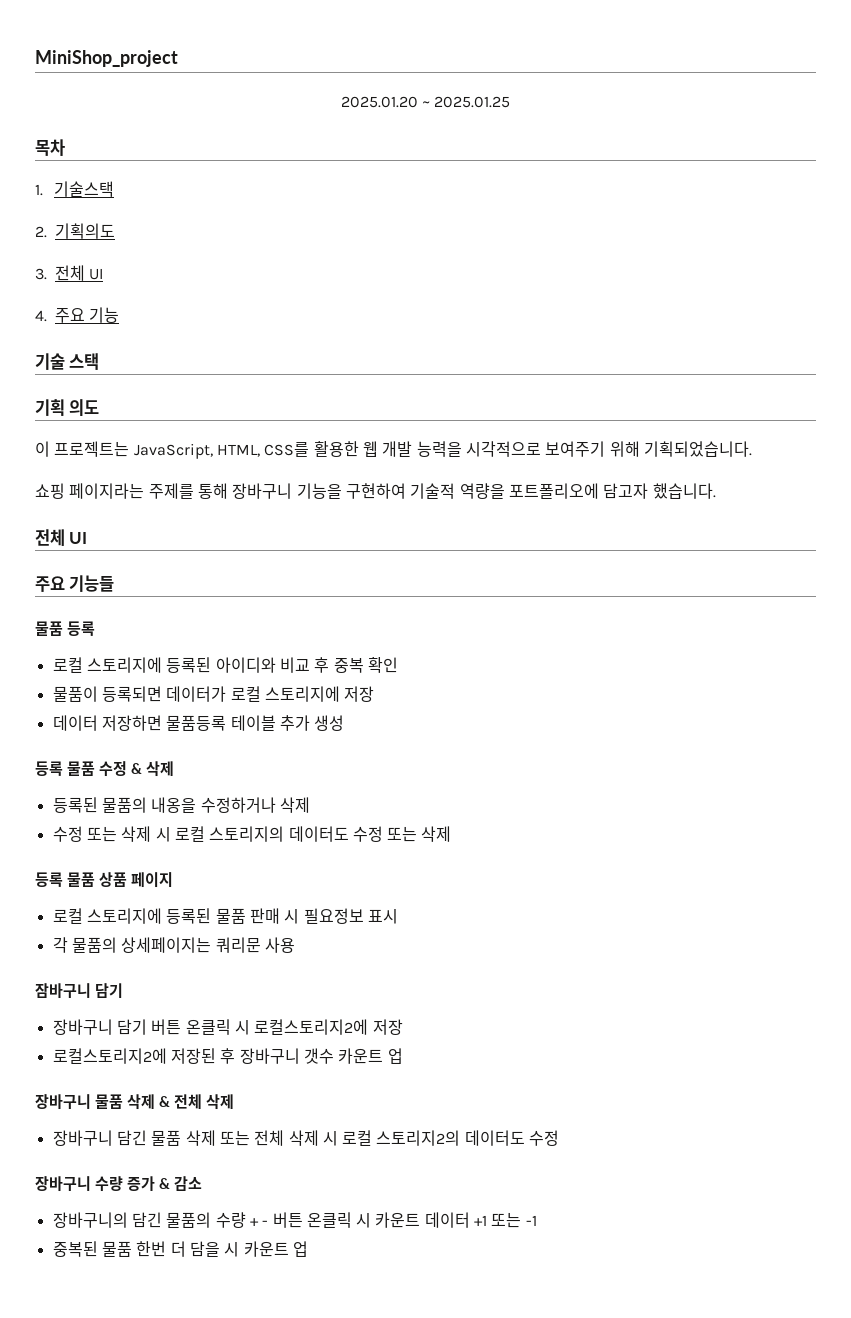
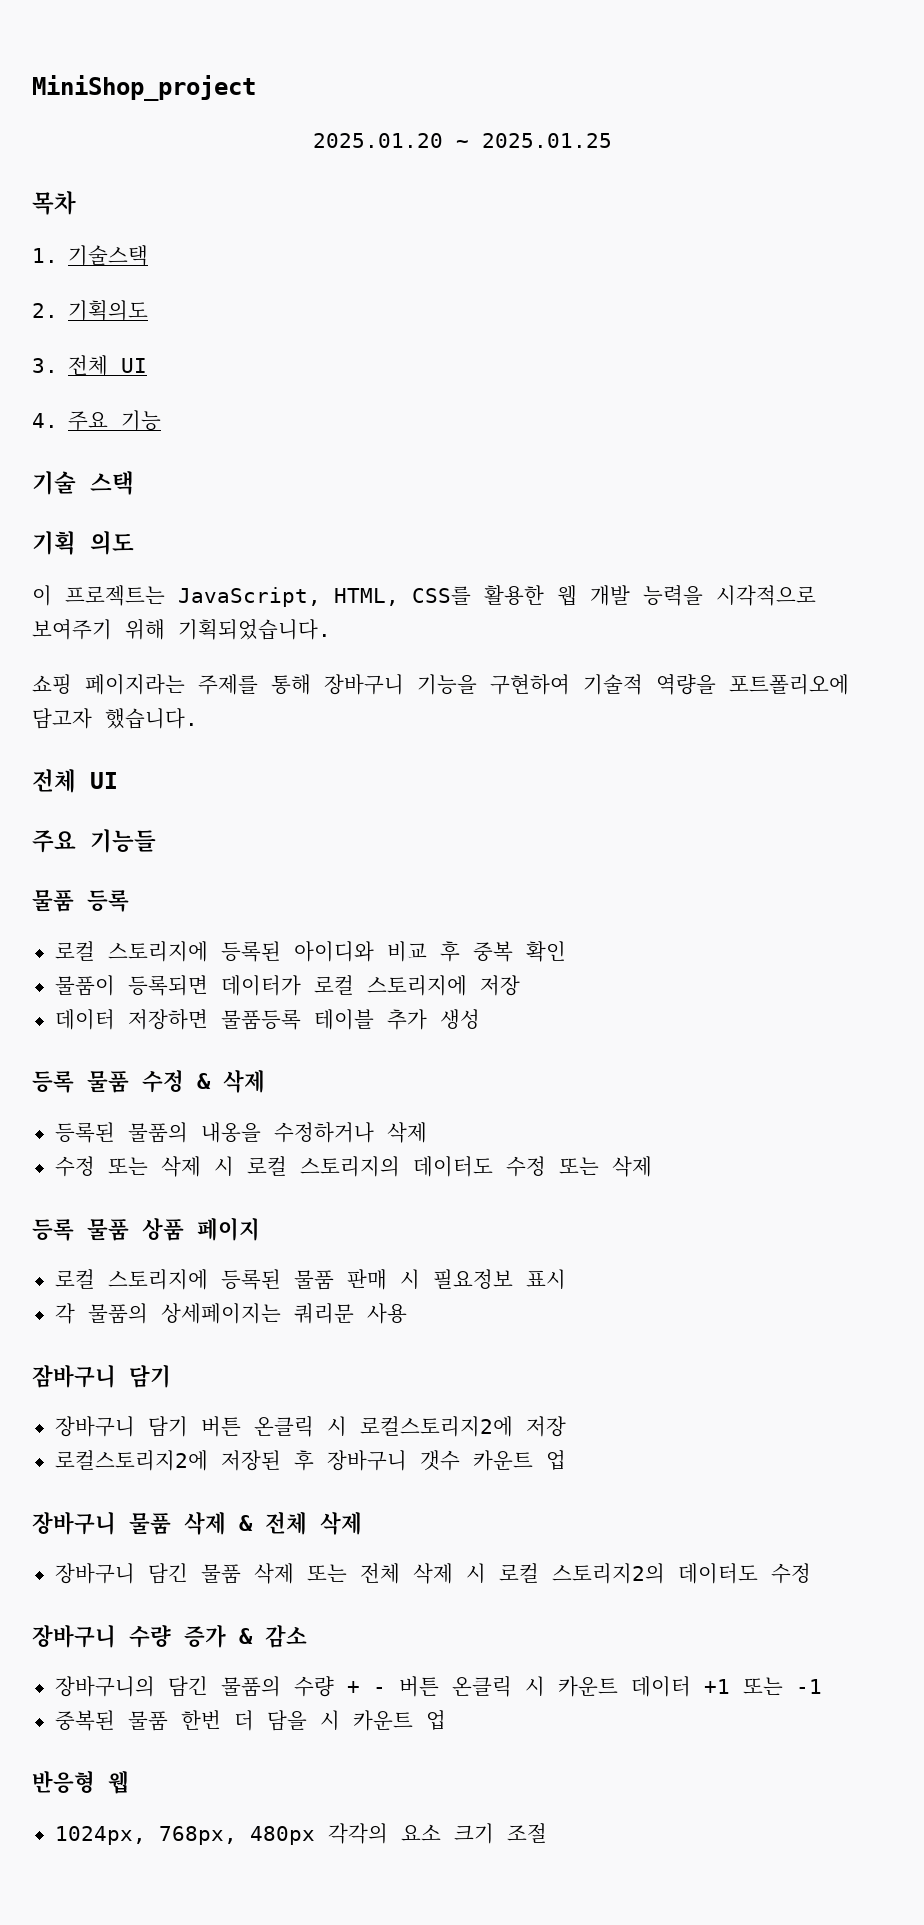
+ 반응형 웹
+ 1024px, 768px, 480px 각각의 요소 크기 조절

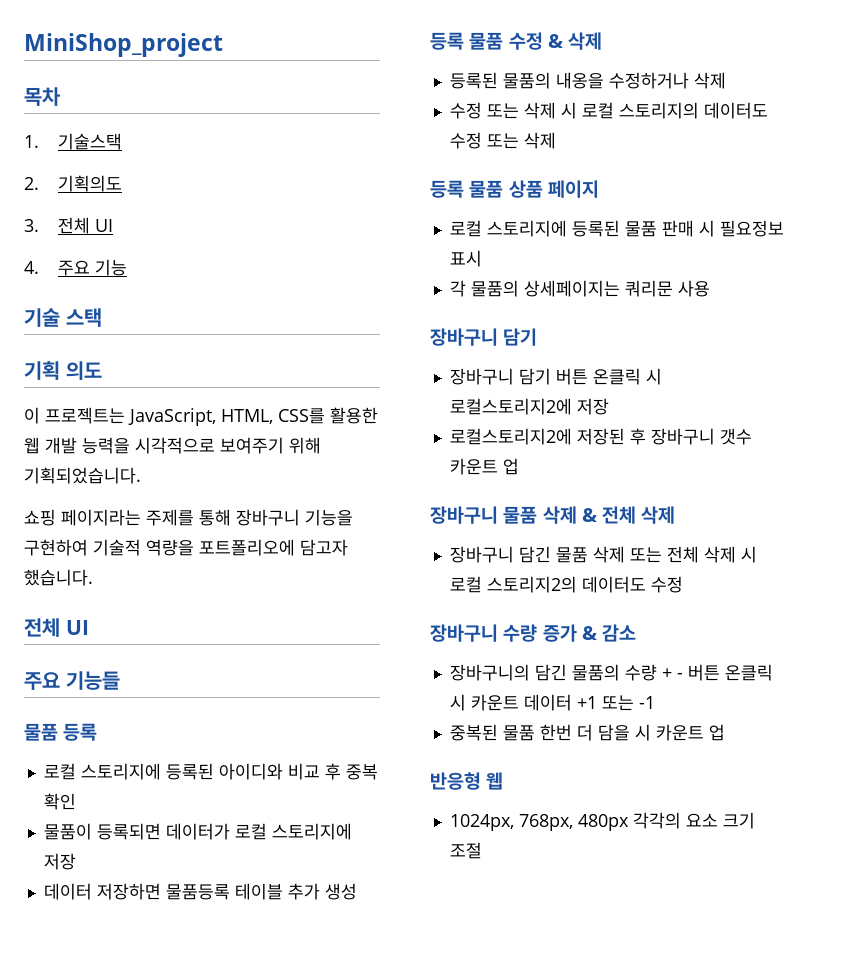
- 2025.01.20 ~ 2025.01.25
  각 물품의 상세페이지는 쿼리문 사용
- 잠바구니 담기
+ 장바구니 담기

